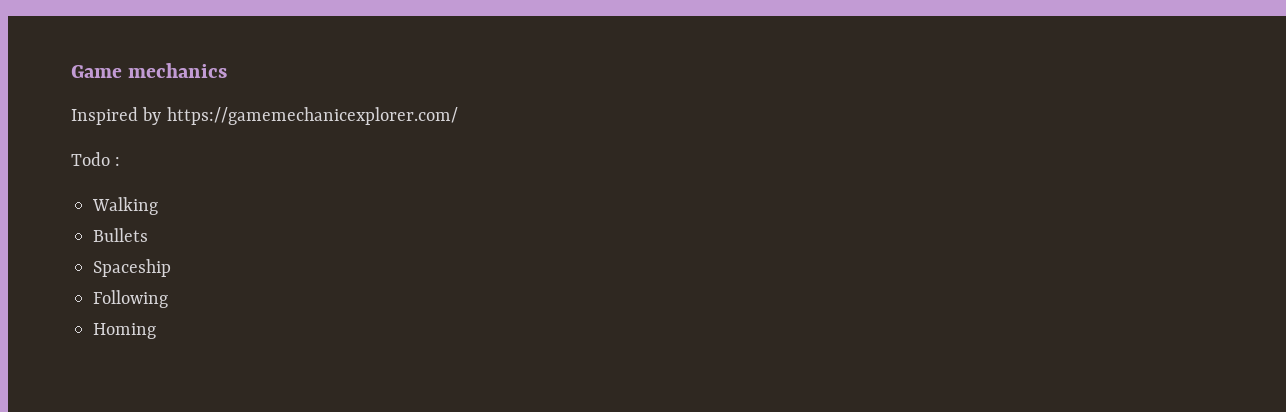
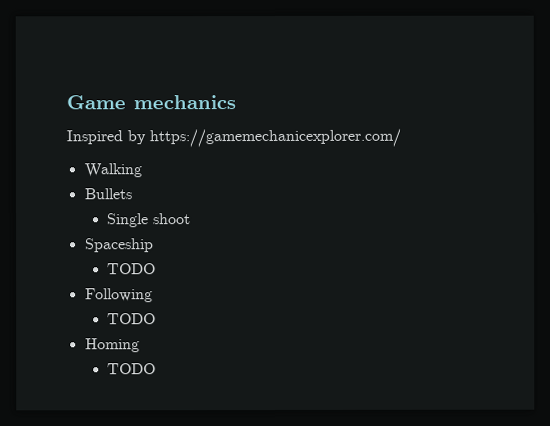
- Todo :
+ Single shoot
  Spaceship
+ TODO
  Following
+ TODO
  Homing
+ TODO

